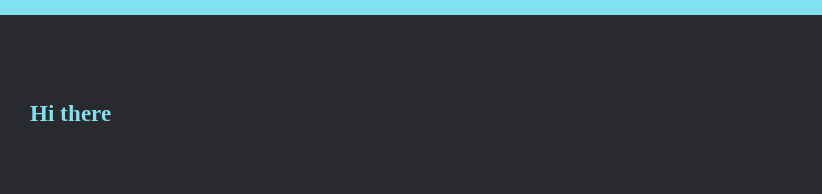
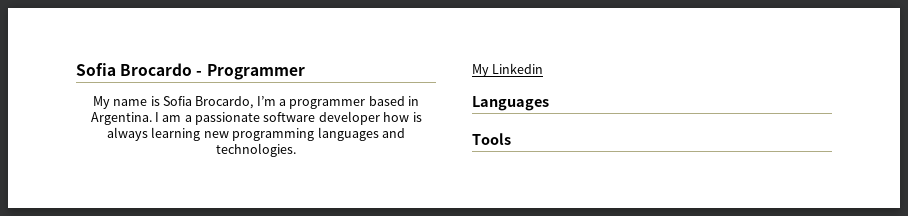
- Hi there
+ Sofia Brocardo - Programmer
+ My name is Sofia Brocardo, I’m a programmer based in Argentina. I am a passionate software developer how is always learning new programming languages and technologies.
+ My Linkedin
+ Languages
+ Tools

